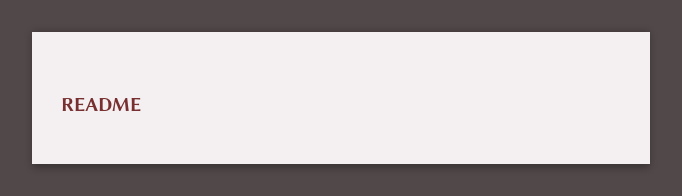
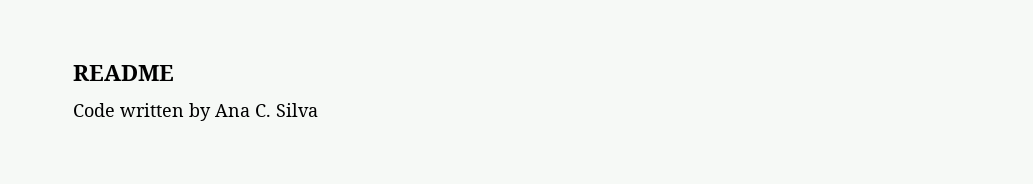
+ Code written by Ana C. Silva

